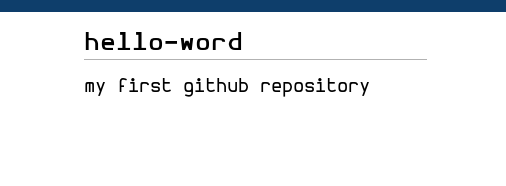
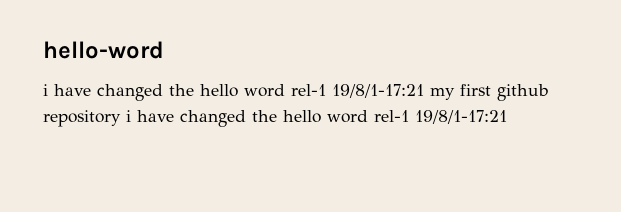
- my first github repository
+ i have changed the hello word rel-1 19/8/1-17:21 my first github repository i have changed the hello word rel-1 19/8/1-17:21

